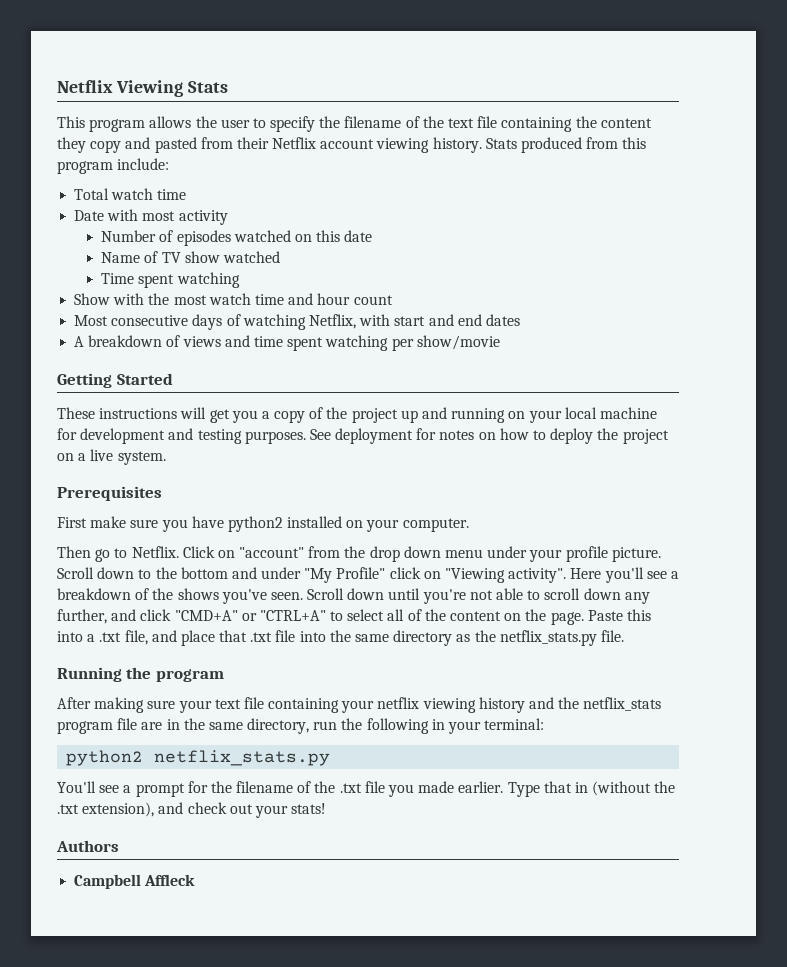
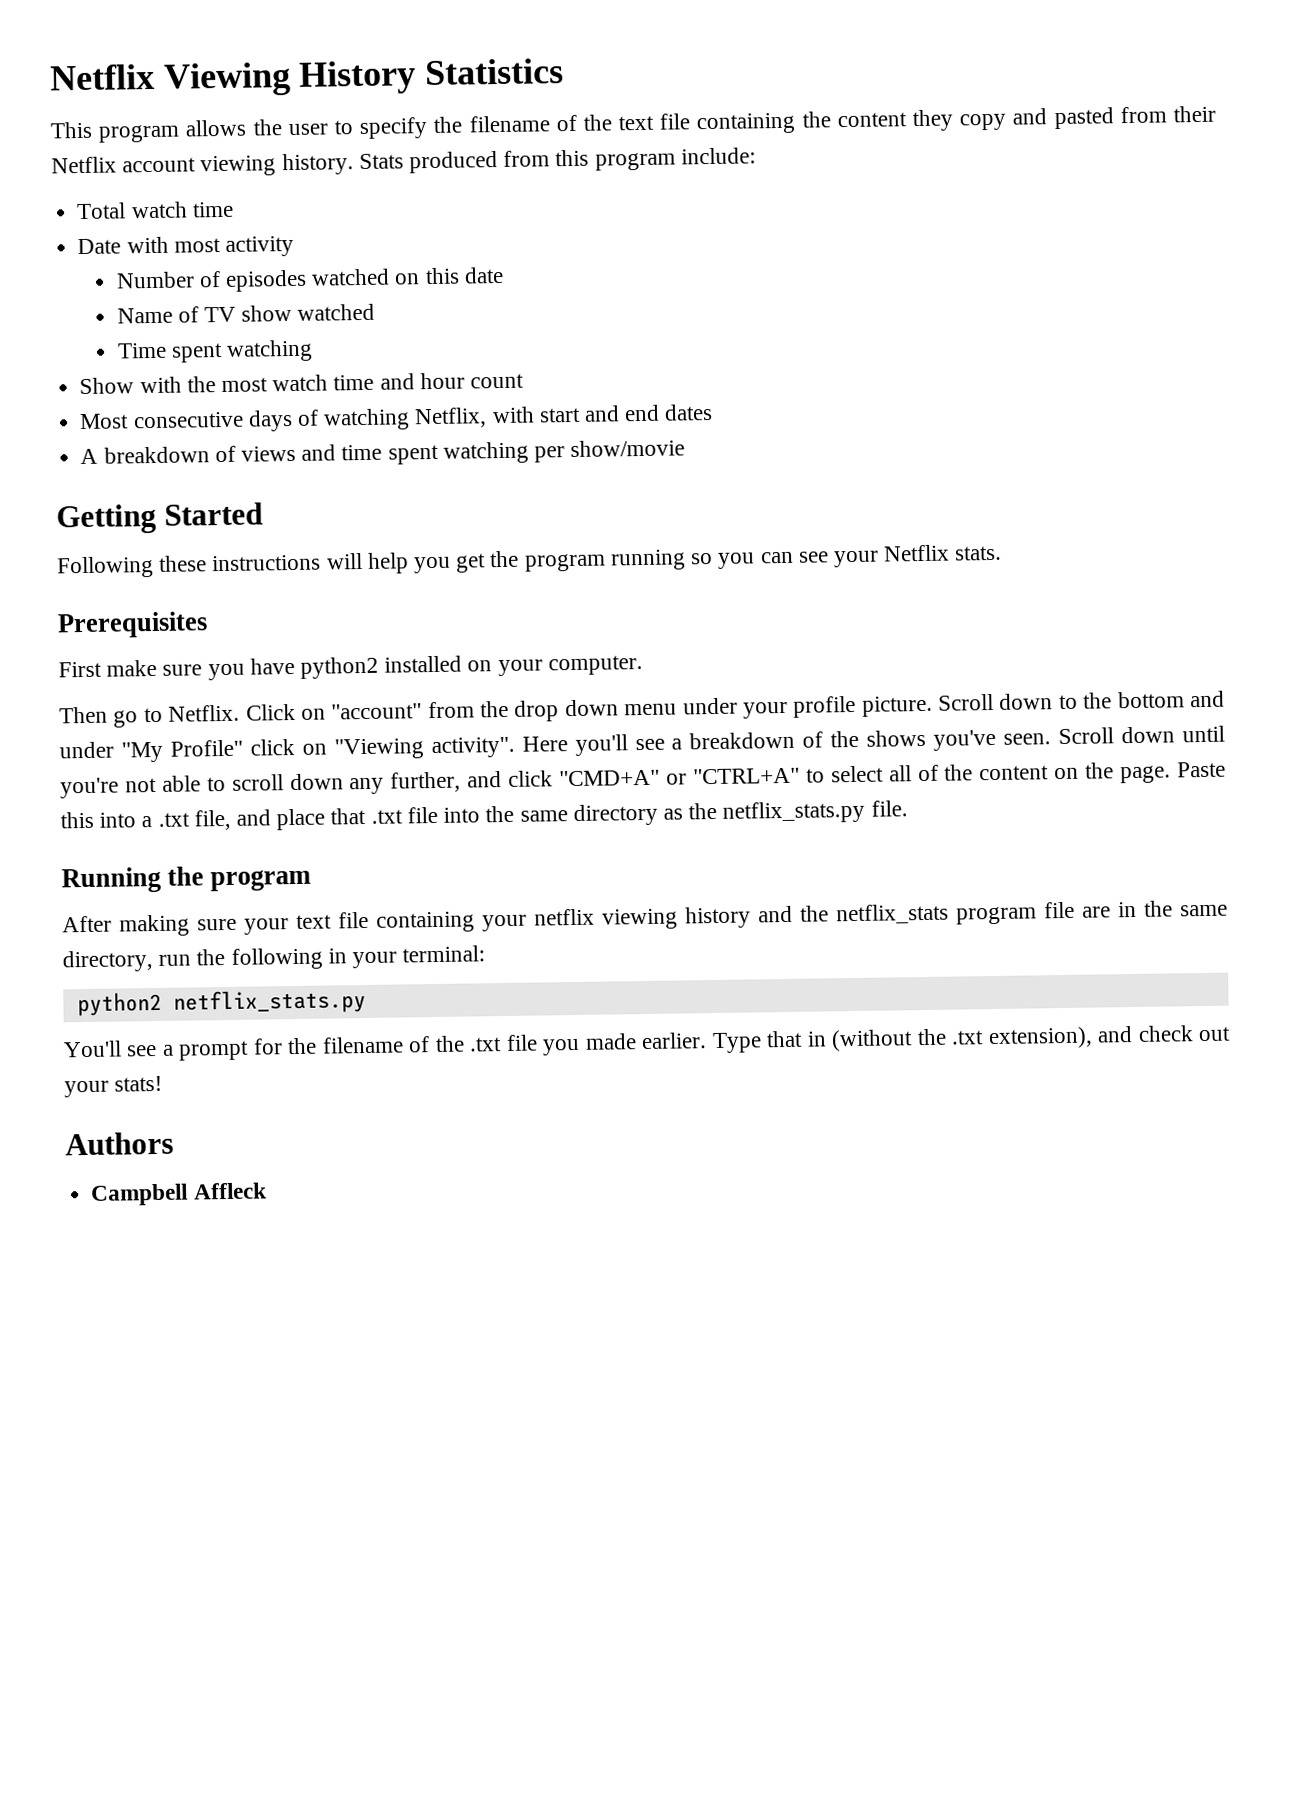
- Netflix Viewing Stats
+ Netflix Viewing History Statistics
- These instructions will get you a copy of the project up and running on your local machine for development and testing purposes. See deployment for notes on how to deploy the project on a live system.
+ Following these instructions will help you get the program running so you can see your Netflix stats.

